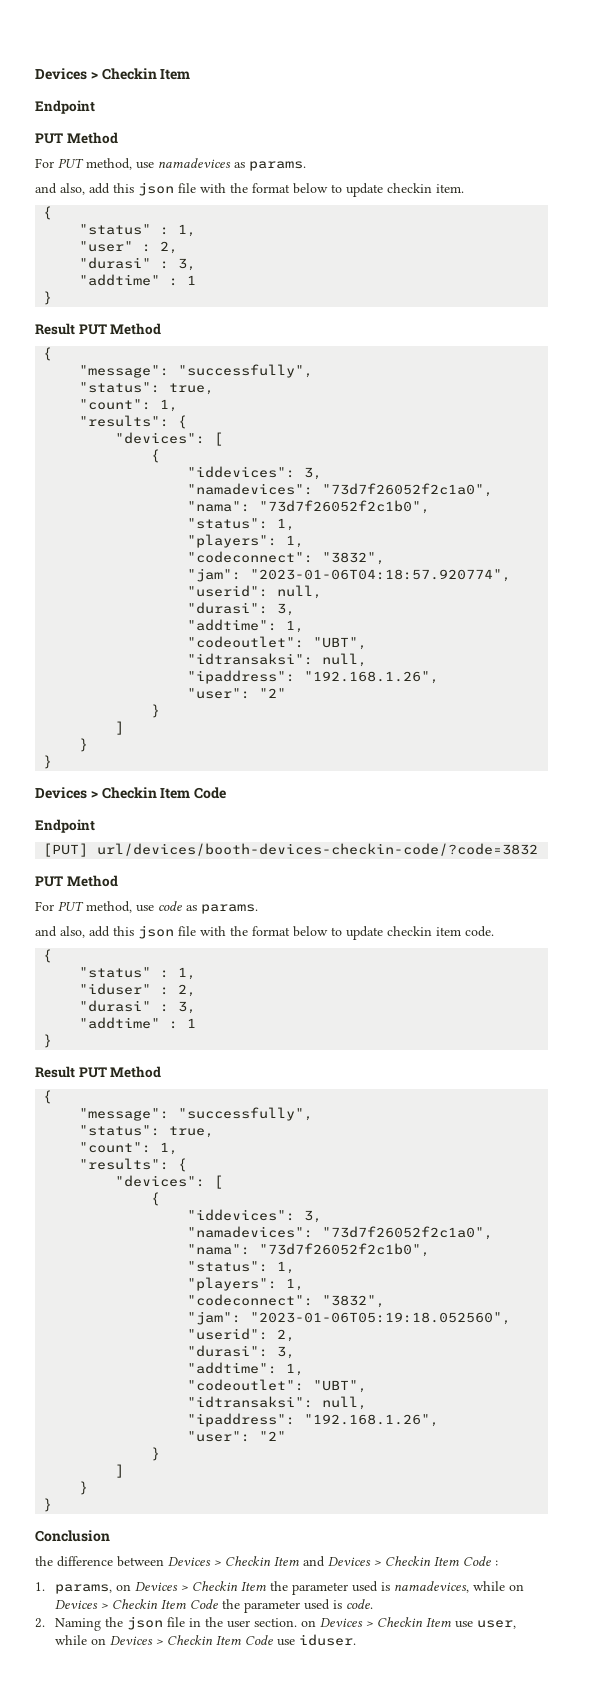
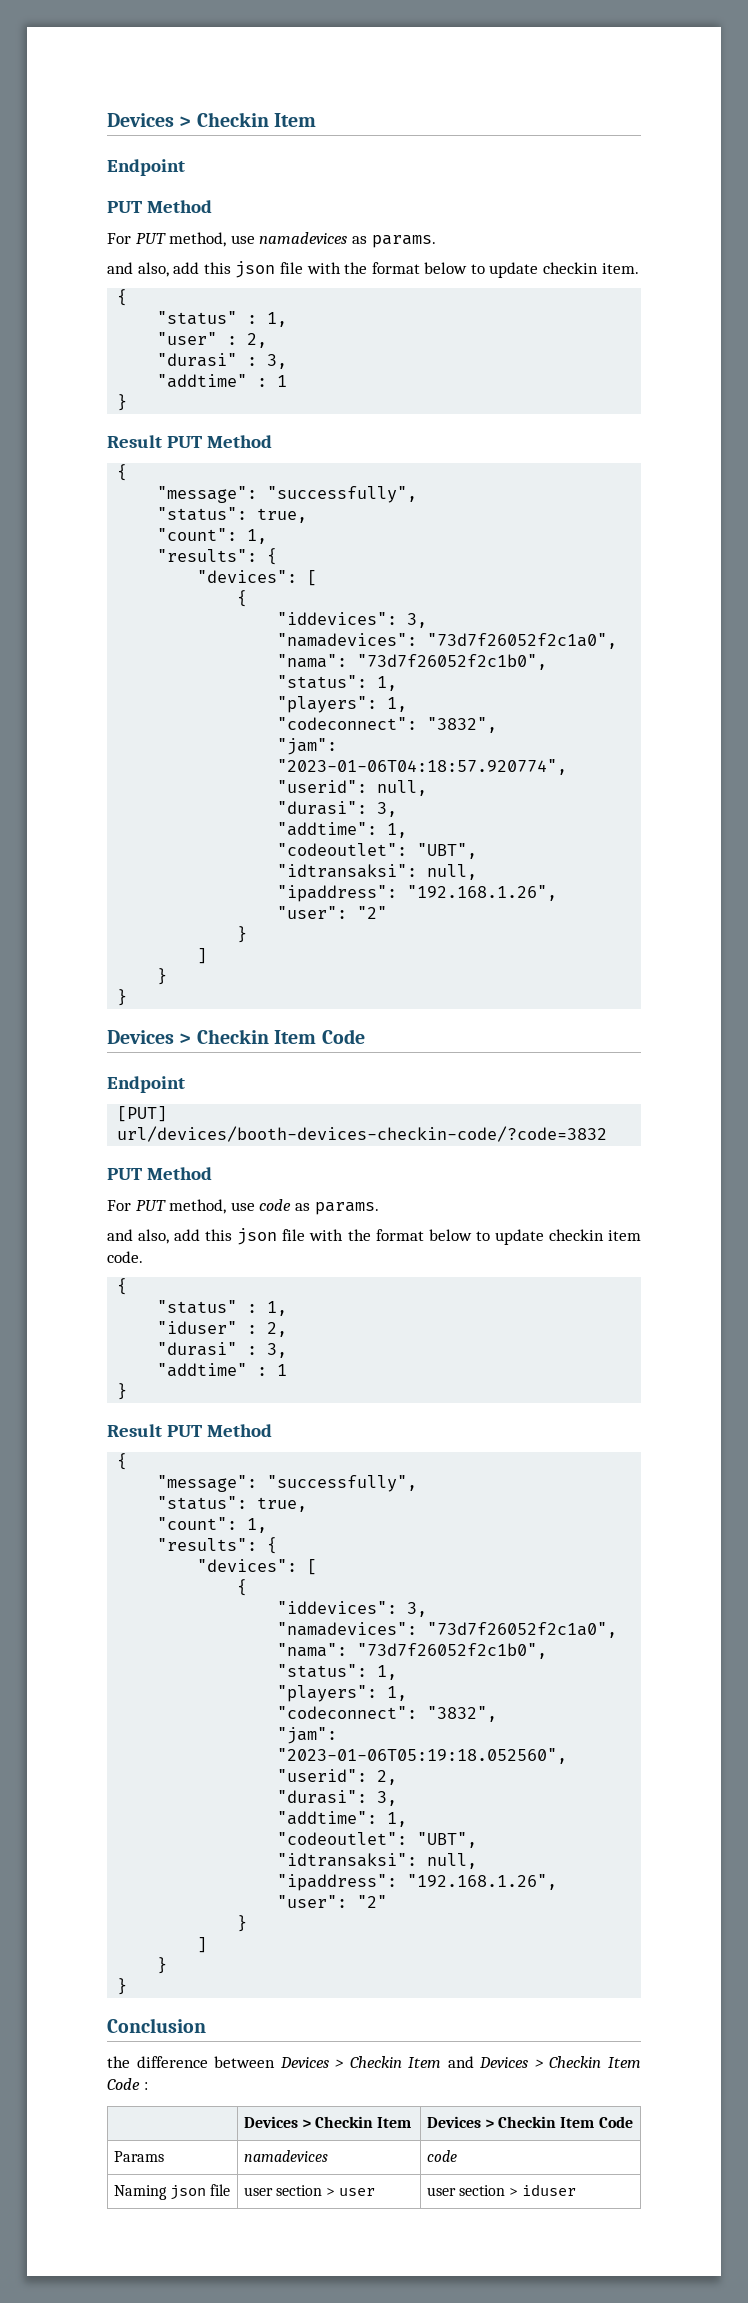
- 1. params, on Devices > Checkin Item the parameter used is namadevices, while on Devices > Checkin Item Code the parameter used is code.
- 2. Naming the json file in the user section. on Devices > Checkin Item use user, while on Devices > Checkin Item Code use iduser.
+ | Devices > Checkin Item | Devices > Checkin Item Code
+ Params | namadevices | code
+ Naming json file | user section > user | user section > iduser

